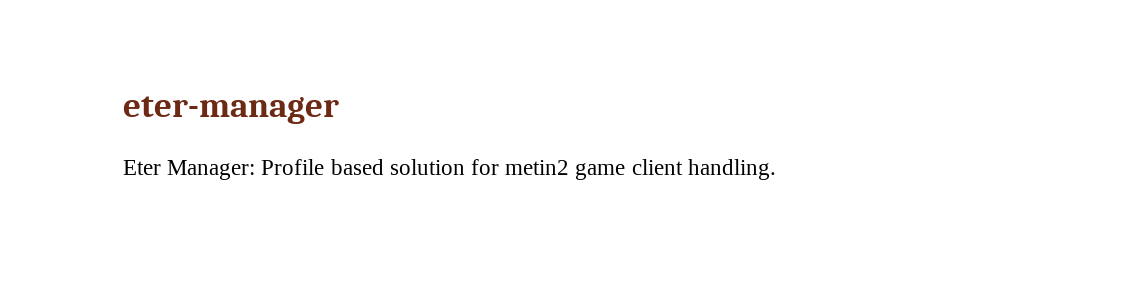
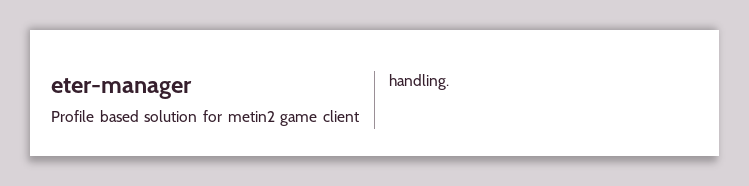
- Eter Manager: Profile based solution for metin2 game client handling.
+ Profile based solution for metin2 game client handling.

